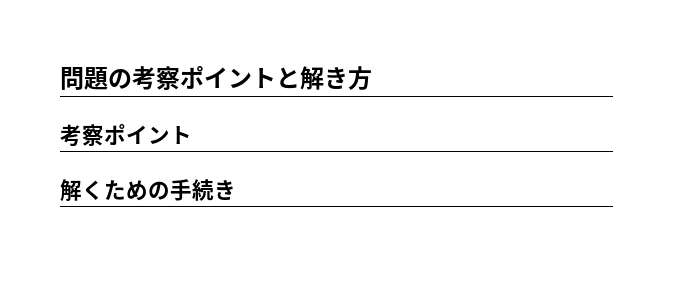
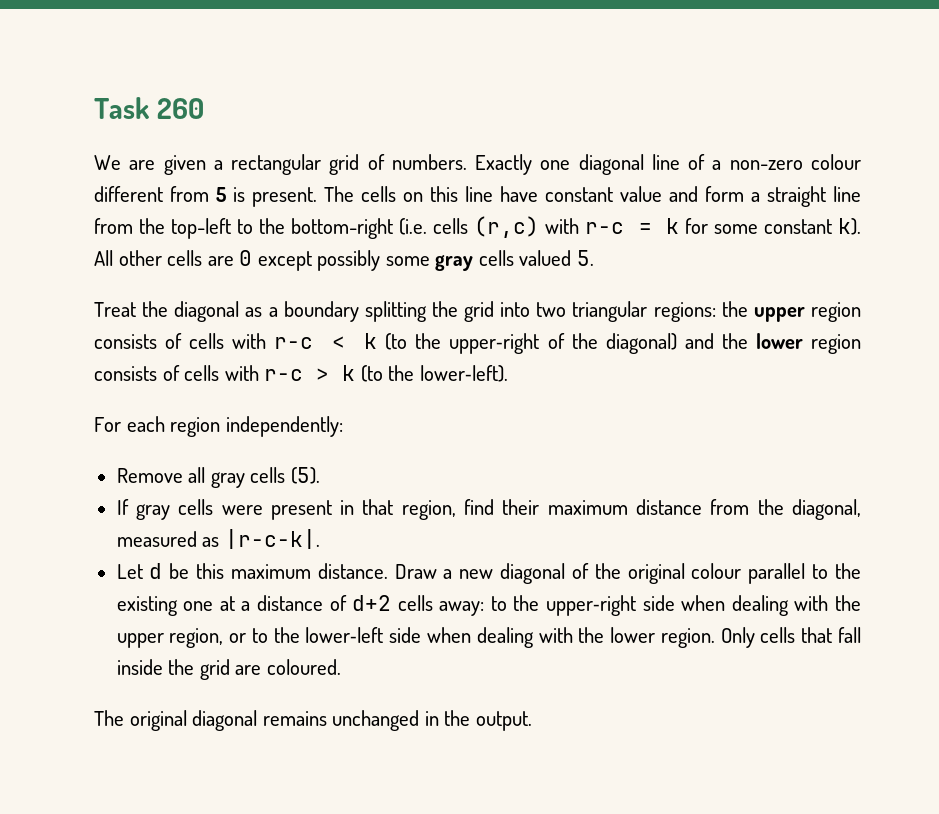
- 問題の考察ポイントと解き方
- 考察ポイント
- 解くための手続き
+ Task 260
+ We are given a rectangular grid of numbers. Exactly one diagonal line of a non-zero colour different from 5 is present. The cells on this line have constant value and form a straight line from the top-left to the bottom-right (i.e. cells (r,c) with r-c = k for some constant k). All other cells are 0 except possibly some gray cells valued 5.
+ Treat the diagonal as a boundary splitting the grid into two triangular regions: the upper region consists of cells with r-c < k (to the upper‑right of the diagonal) and the lower region consists of cells with r-c > k (to the lower‑left).
+ For each region independently:
+ Remove all gray cells (5).
+ If gray cells were present in that region, find their maximum distance from the diagonal, measured as |r-c-k|.
+ Let d be this maximum distance. Draw a new diagonal of the original colour parallel to the existing one at a distance of d+2 cells away: to the upper‑right side when dealing with the upper region, or to the lower‑left side when dealing with the lower region. Only cells that fall inside the grid are coloured.
+ The original diagonal remains unchanged in the output.

